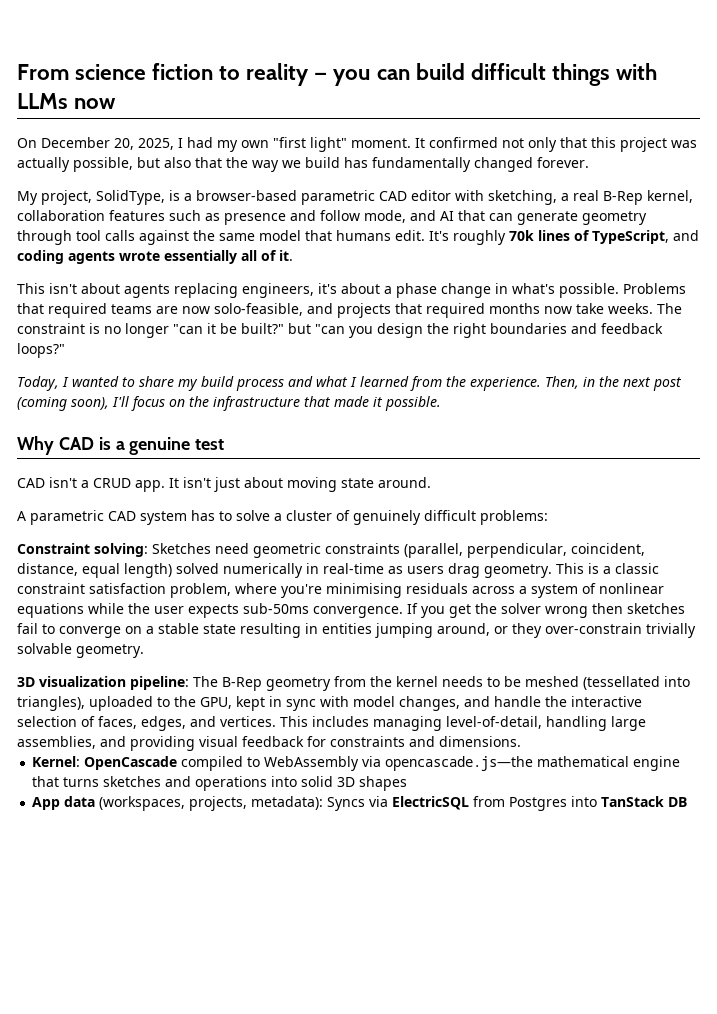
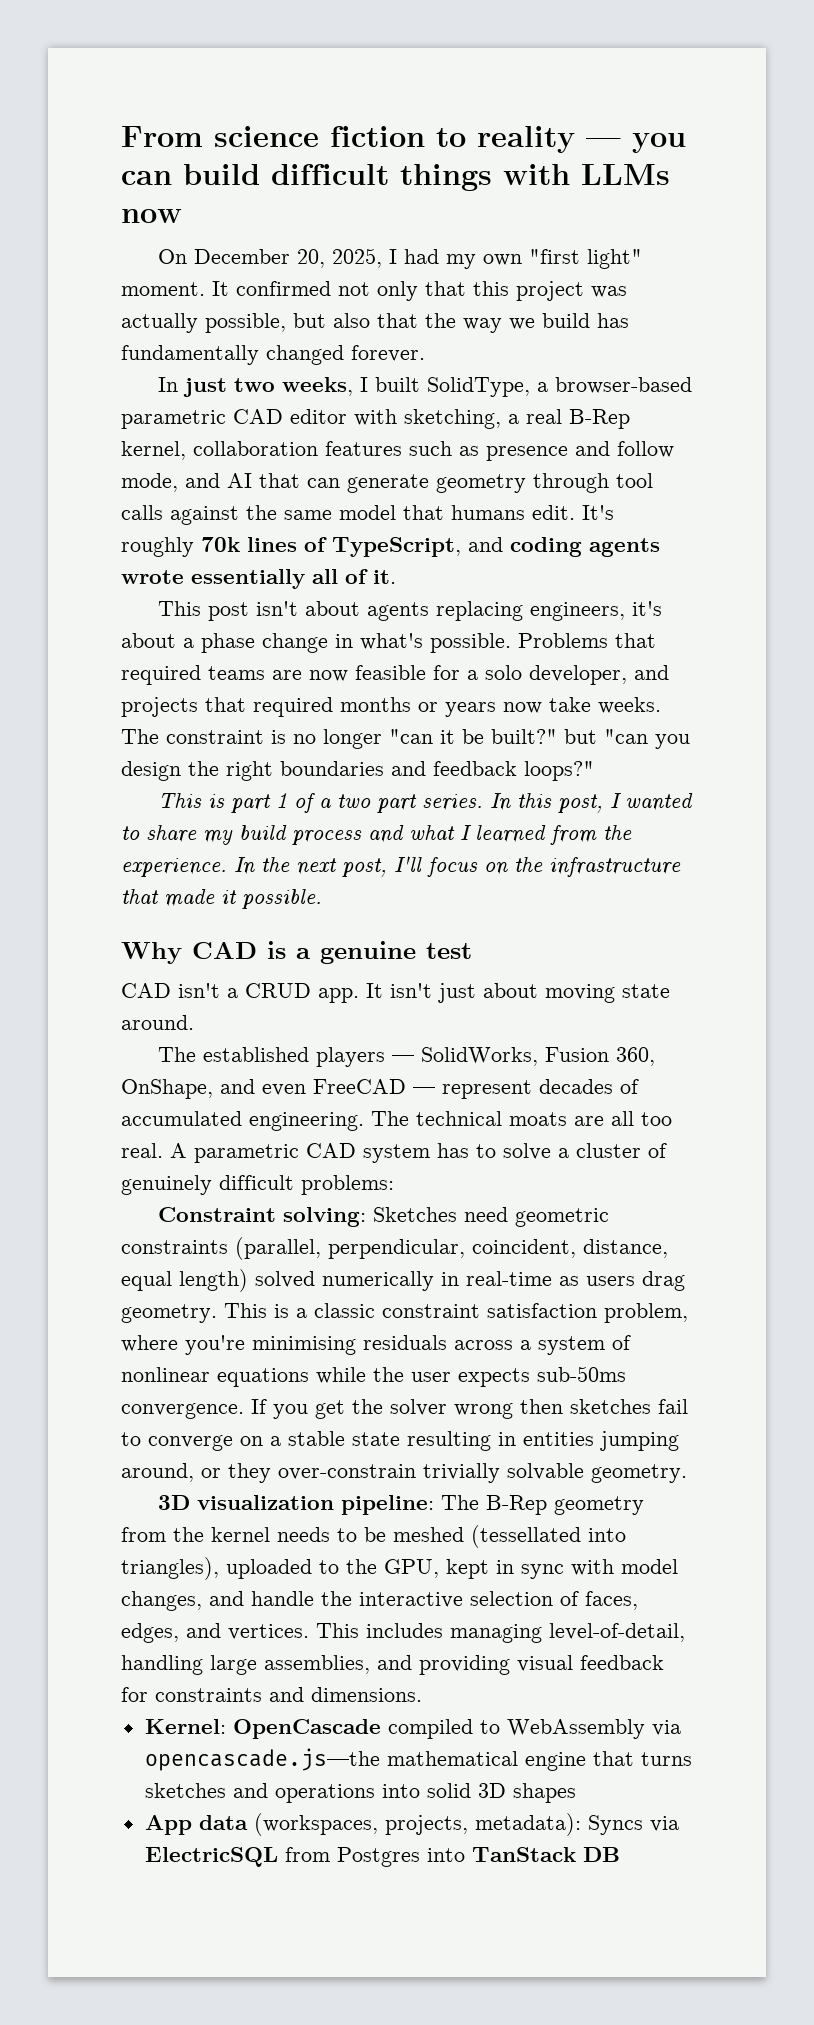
- My project, SolidType, is a browser-based parametric CAD editor with sketching, a real B-Rep kernel, collaboration features such as presence and follow mode, and AI that can generate geometry through tool calls against the same model that humans edit.
+ In just two weeks, I built SolidType, a browser-based parametric CAD editor with sketching, a real B-Rep kernel, collaboration features such as presence and follow mode, and AI that can generate geometry through tool calls against the same model that humans edit.
- This isn't about agents replacing engineers, it's about a phase change in what's possible.
+ This post isn't about agents replacing engineers, it's about a phase change in what's possible.
- Problems that required teams are now solo-feasible, and projects that required months now take weeks.
+ Problems that required teams are now feasible for a solo developer, and projects that required months or years now take weeks.
- Today, I wanted to share my build process and what I learned from the experience.
+ This is part 1 of a two part series. In this post, I wanted to share my build process and what I learned from the experience.
- Then, in the next post (coming soon), I'll focus on the infrastructure that made it possible.
+ In the next post, I'll focus on the infrastructure that made it possible.
+ The established players — SolidWorks, Fusion 360, OnShape, and even FreeCAD — represent decades of accumulated engineering. The technical moats are all too real.

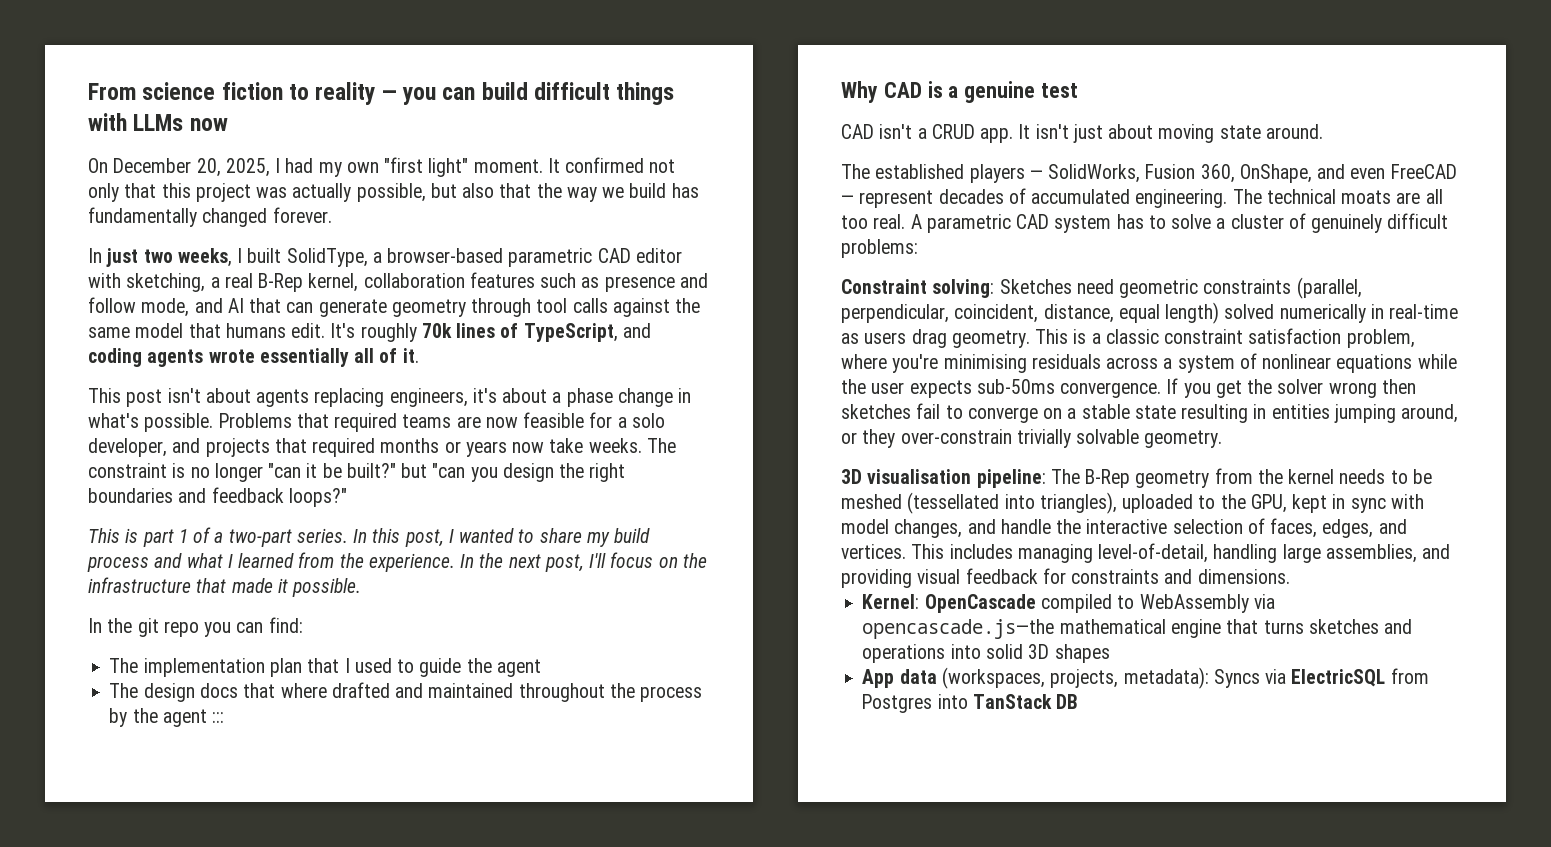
- This is part 1 of a two part series.
+ This is part 1 of a two-part series.
+ In the git repo you can find:
+ The implementation plan that I used to guide the agent
+ The design docs that where drafted and maintained throughout the process by the agent :::
- 3D visualization pipeline: The B-Rep geometry from the kernel needs to be meshed (tessellated into triangles), uploaded to the GPU, kept in sync with model changes, and handle the interactive selection of faces, edges, and vertices.
+ 3D visualisation pipeline: The B-Rep geometry from the kernel needs to be meshed (tessellated into triangles), uploaded to the GPU, kept in sync with model changes, and handle the interactive selection of faces, edges, and vertices.

